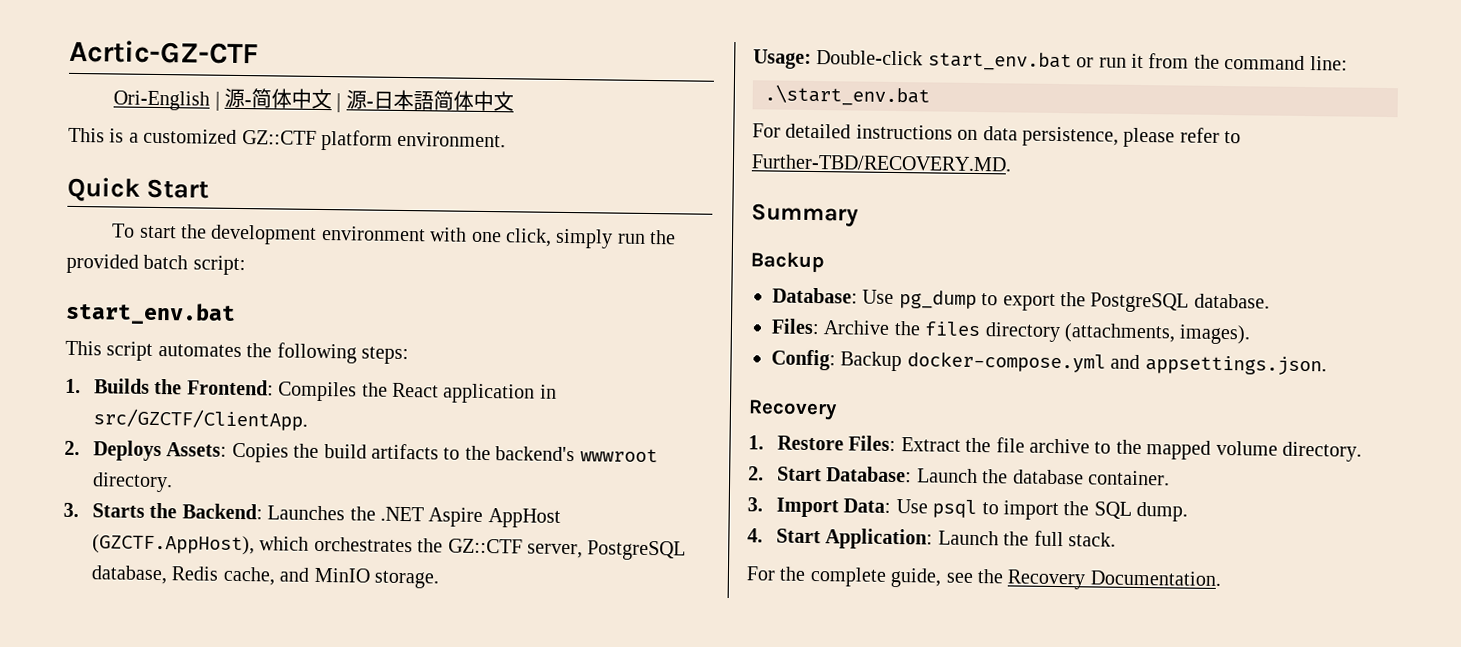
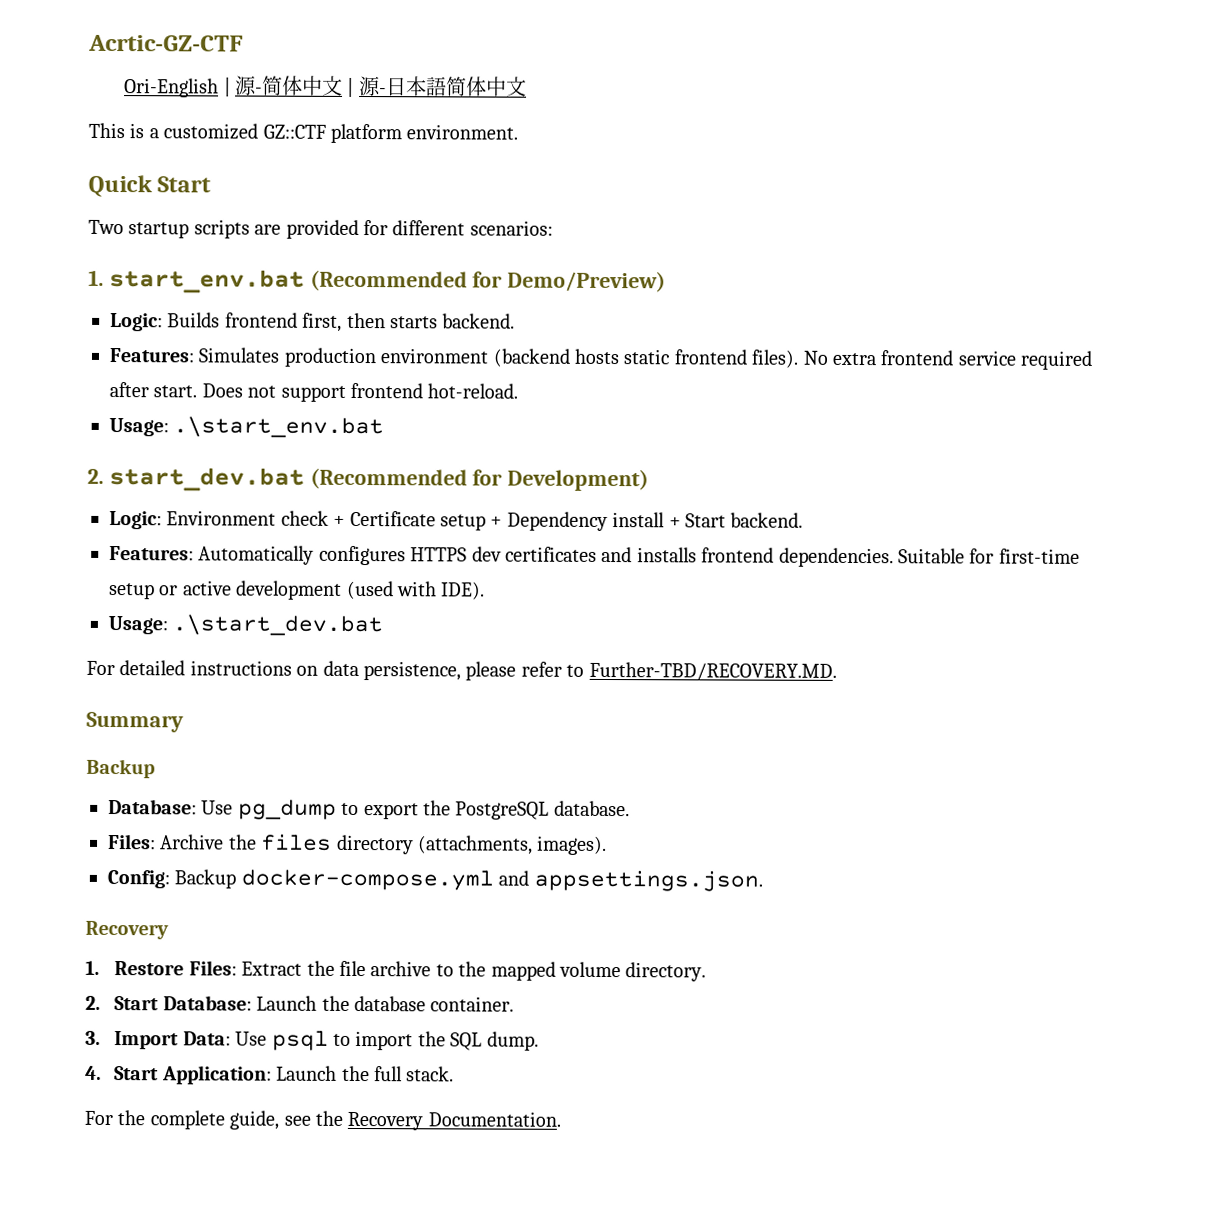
- To start the development environment with one click, simply run the provided batch script:
- start_env.bat
- This script automates the following steps:
- 1. Builds the Frontend: Compiles the React application in src/GZCTF/ClientApp.
- 2. Deploys Assets: Copies the build artifacts to the backend's wwwroot directory.
- 3. Starts the Backend: Launches the .NET Aspire AppHost (GZCTF.AppHost), which orchestrates the GZ::CTF server, PostgreSQL database, Redis cache, and MinIO storage.
- Usage: Double-click start_env.bat or run it from the command line:
- .\start_env.bat
+ Two startup scripts are provided for different scenarios:
+ 1. start_env.bat (Recommended for Demo/Preview)
+ Logic: Builds frontend first, then starts backend.
+ Features: Simulates production environment (backend hosts static frontend files). No extra frontend service required after start. Does not support frontend hot-reload.
+ Usage: .\start_env.bat
+ 2. start_dev.bat (Recommended for Development)
+ Logic: Environment check + Certificate setup + Dependency install + Start backend.
+ Features: Automatically configures HTTPS dev certificates and installs frontend dependencies. Suitable for first-time setup or active development (used with IDE).
+ Usage: .\start_dev.bat

